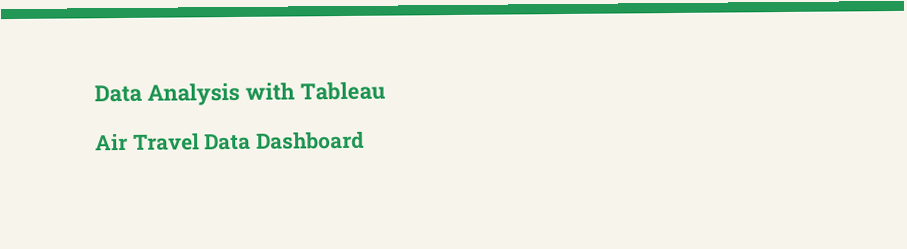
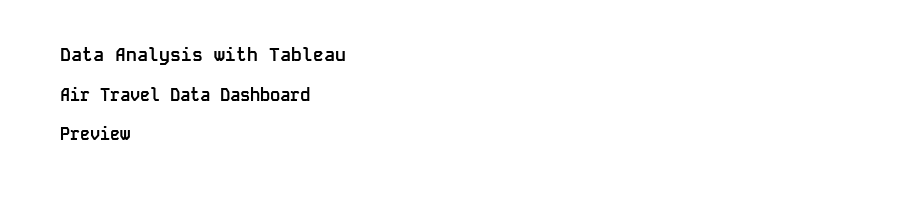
+ Preview

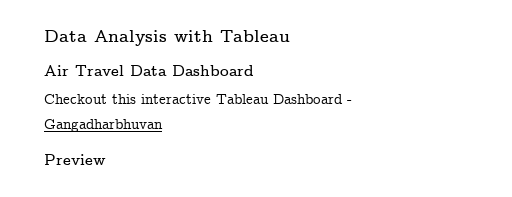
+ Checkout this interactive Tableau Dashboard - Gangadharbhuvan

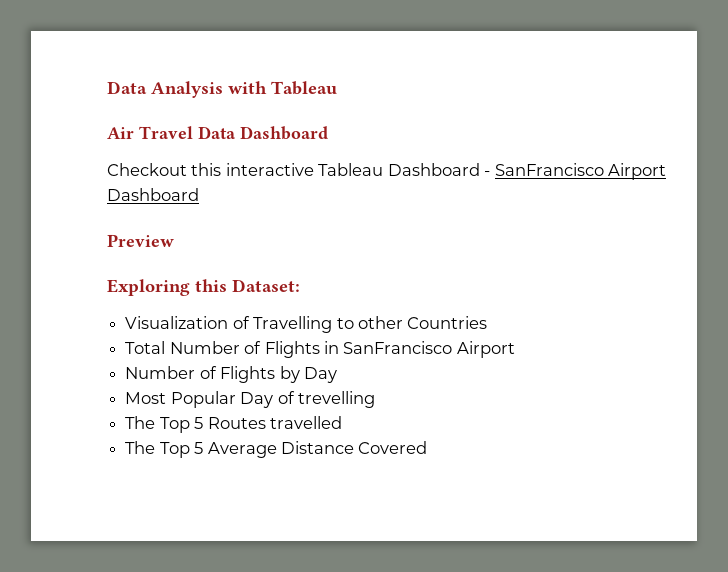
- Checkout this interactive Tableau Dashboard - Gangadharbhuvan
+ Checkout this interactive Tableau Dashboard - SanFrancisco Airport Dashboard
  Preview
+ Exploring this Dataset:
+ Visualization of Travelling to other Countries
+ Total Number of Flights in SanFrancisco Airport
+ Number of Flights by Day
+ Most Popular Day of trevelling
+ The Top 5 Routes travelled
+ The Top 5 Average Distance Covered

